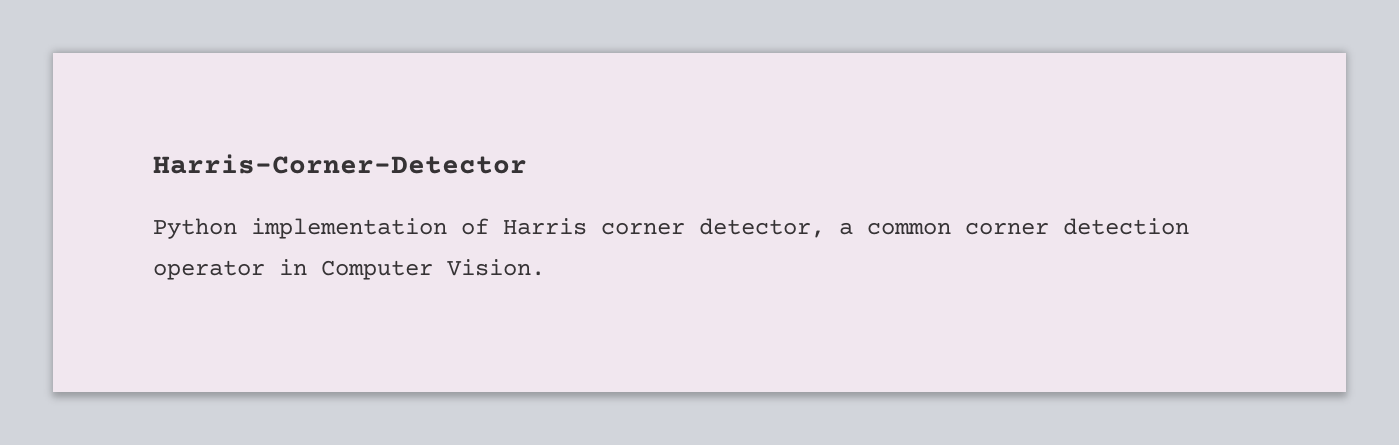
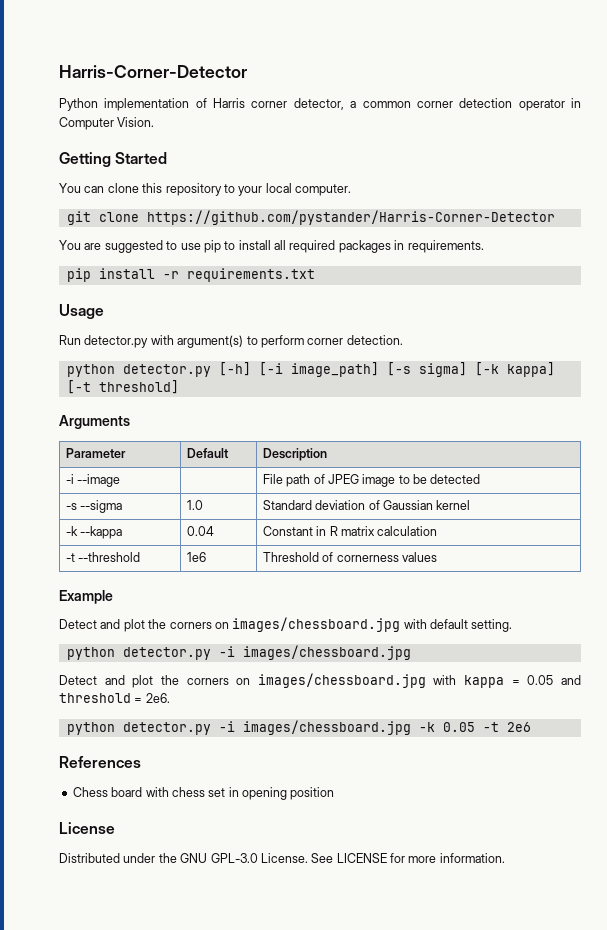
+ Getting Started
+ You can clone this repository to your local computer.
+ git clone https://github.com/pystander/Harris-Corner-Detector
+ You are suggested to use pip to install all required packages in requirements.
+ pip install -r requirements.txt
+ Usage
+ Run detector.py with argument(s) to perform corner detection.
+ python detector.py [-h] [-i image_path] [-s sigma] [-k kappa] [-t threshold]
+ Arguments
+ Parameter | Default | Description
+ -i --image | | File path of JPEG image to be detected
+ -s --sigma | 1.0 | Standard deviation of Gaussian kernel
+ -k --kappa | 0.04 | Constant in R matrix calculation
+ -t --threshold | 1e6 | Threshold of cornerness values
+ Example
+ Detect and plot the corners on images/chessboard.jpg with default setting.
+ python detector.py -i images/chessboard.jpg
+ Detect and plot the corners on images/chessboard.jpg with kappa = 0.05 and threshold = 2e6.
+ python detector.py -i images/chessboard.jpg -k 0.05 -t 2e6
+ References
+ Chess board with chess set in opening position
+ License
+ Distributed under the GNU GPL-3.0 License. See LICENSE for more information.

